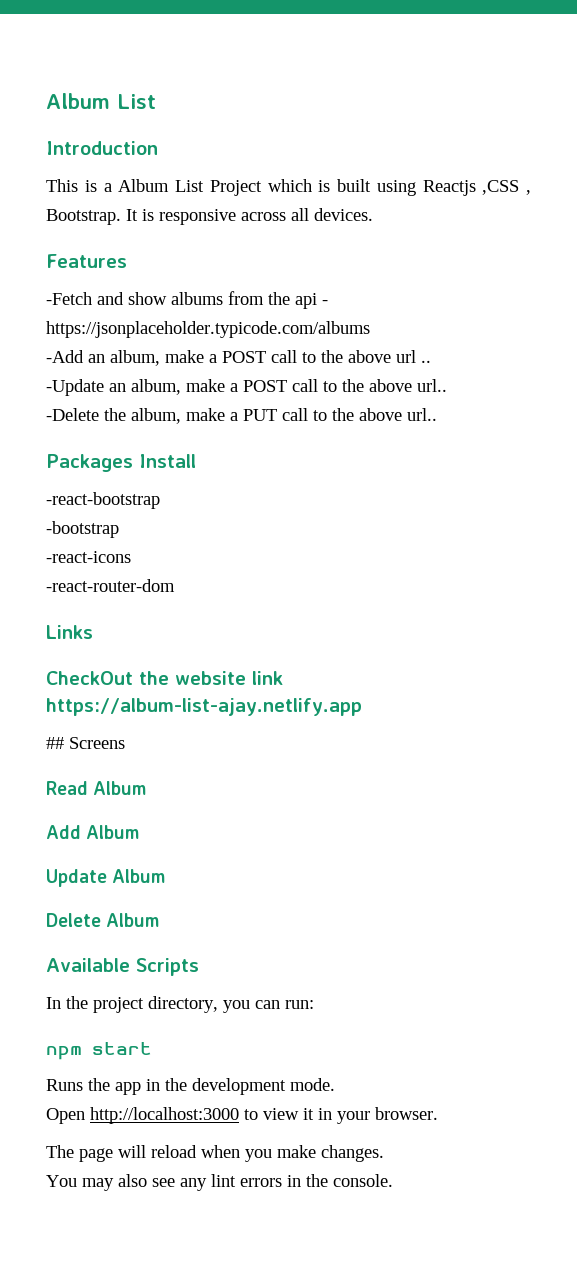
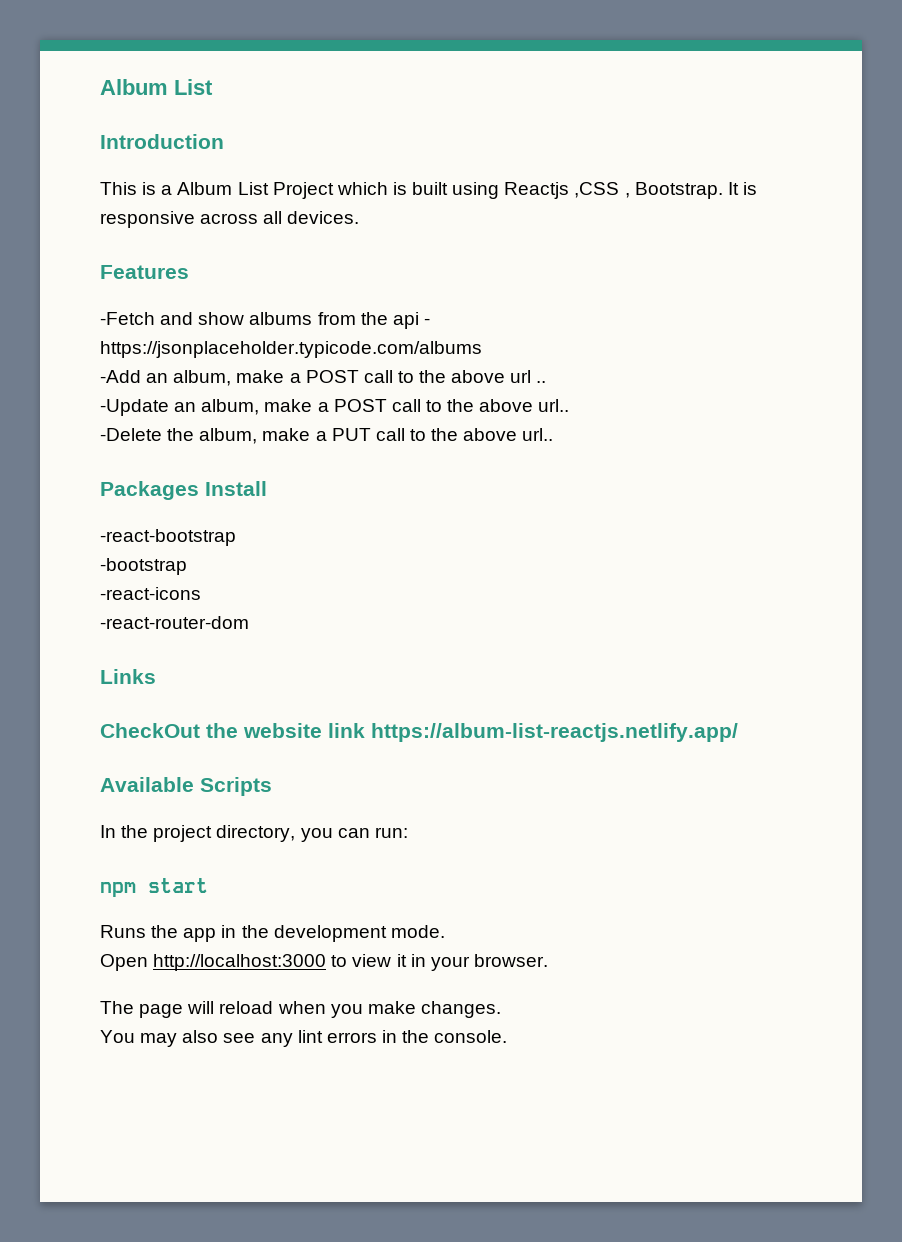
- CheckOut the website link https://album-list-ajay.netlify.app
- ## Screens
- Read Album
- Add Album
- Update Album
- Delete Album
+ CheckOut the website link https://album-list-reactjs.netlify.app/

